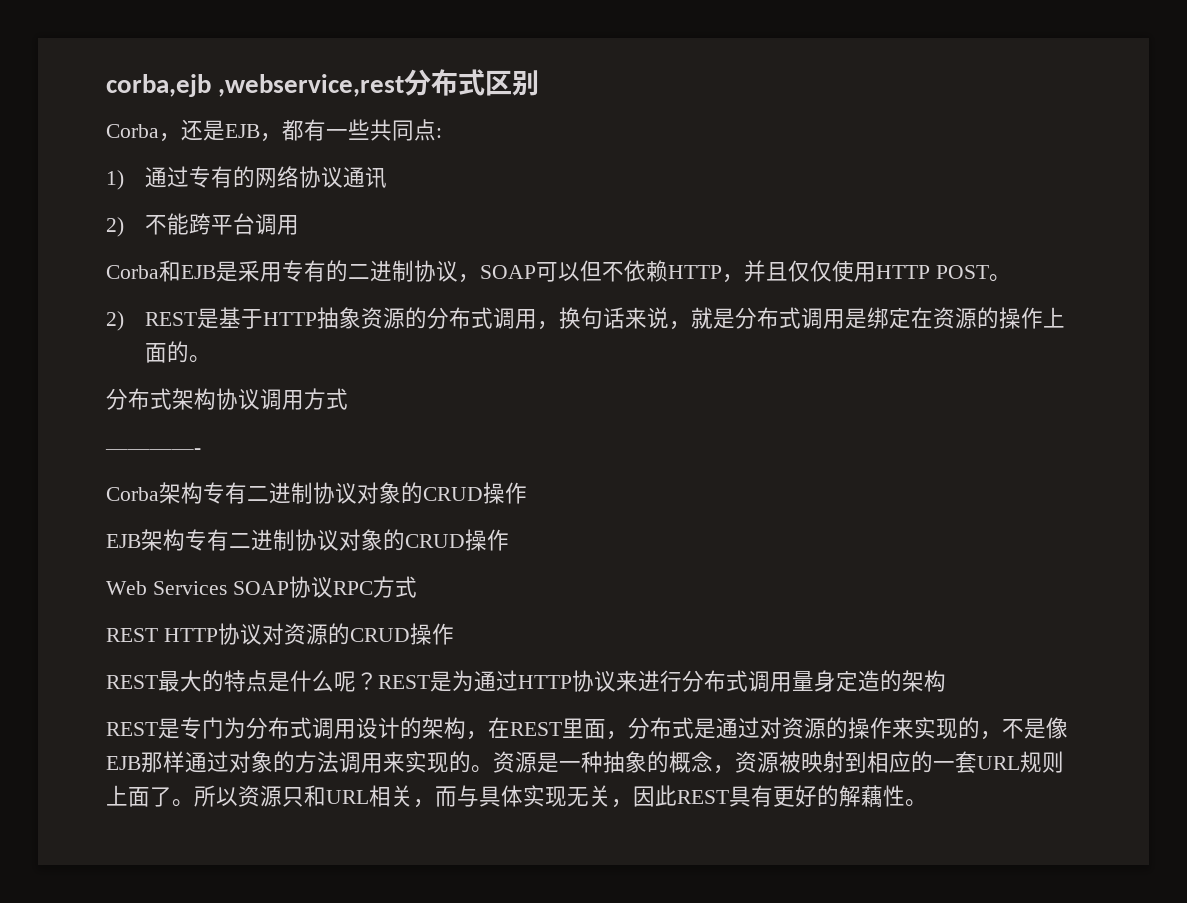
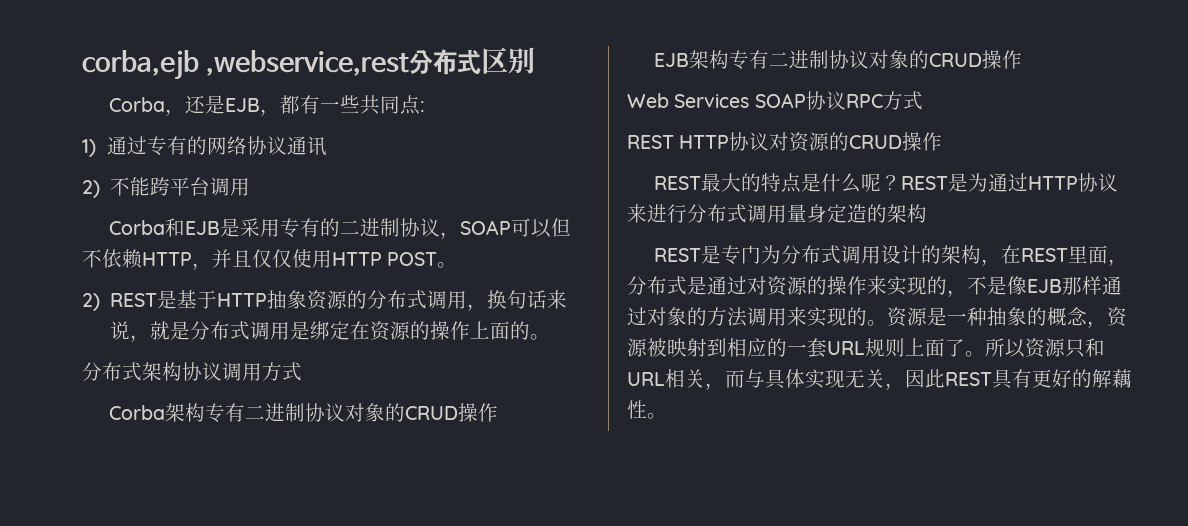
- ————-

